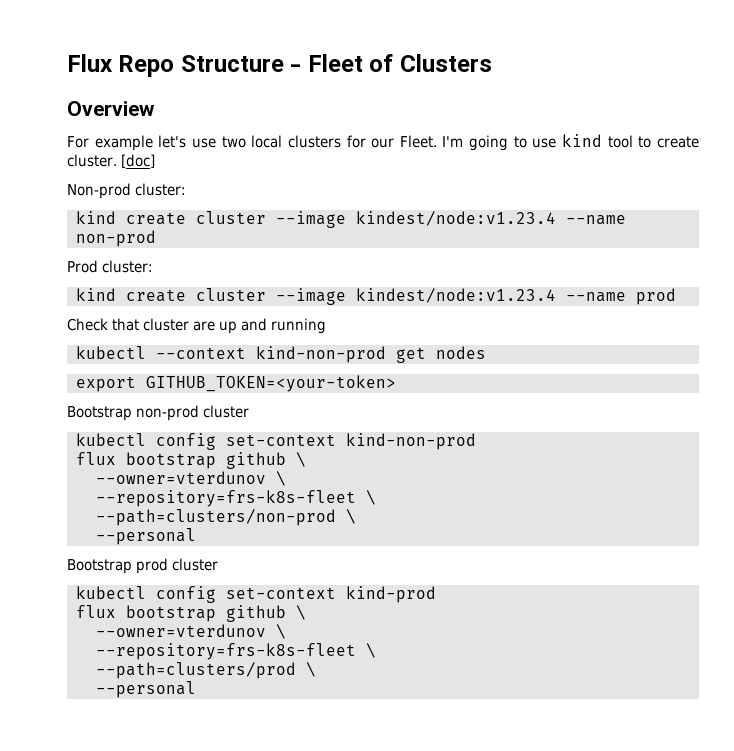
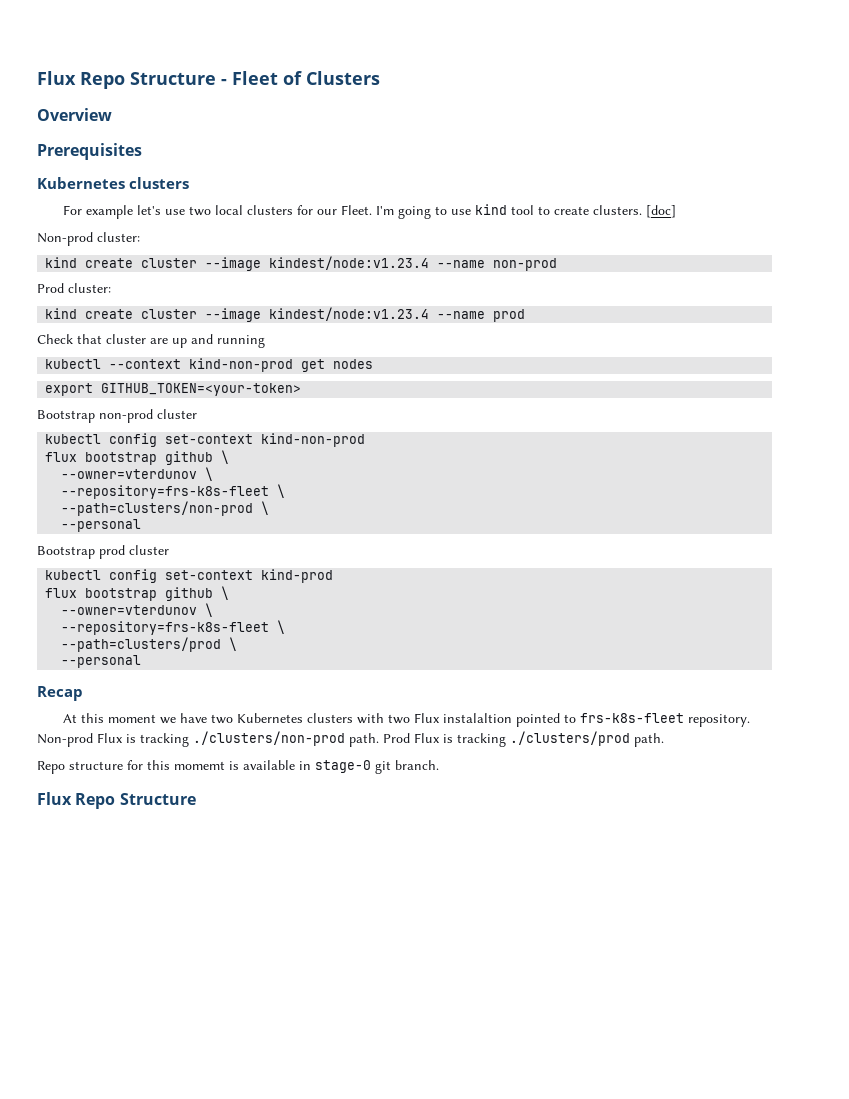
+ Prerequisites
+ Kubernetes clusters
- I'm going to use kind tool to create cluster.
+ I'm going to use kind tool to create clusters.
+ Recap
+ At this moment we have two Kubernetes clusters with two Flux instalaltion pointed to frs-k8s-fleet repository. Non-prod Flux is tracking ./clusters/non-prod path. Prod Flux is tracking ./clusters/prod path.
+ Repo structure for this momemt is available in stage-0 git branch.
+ Flux Repo Structure

